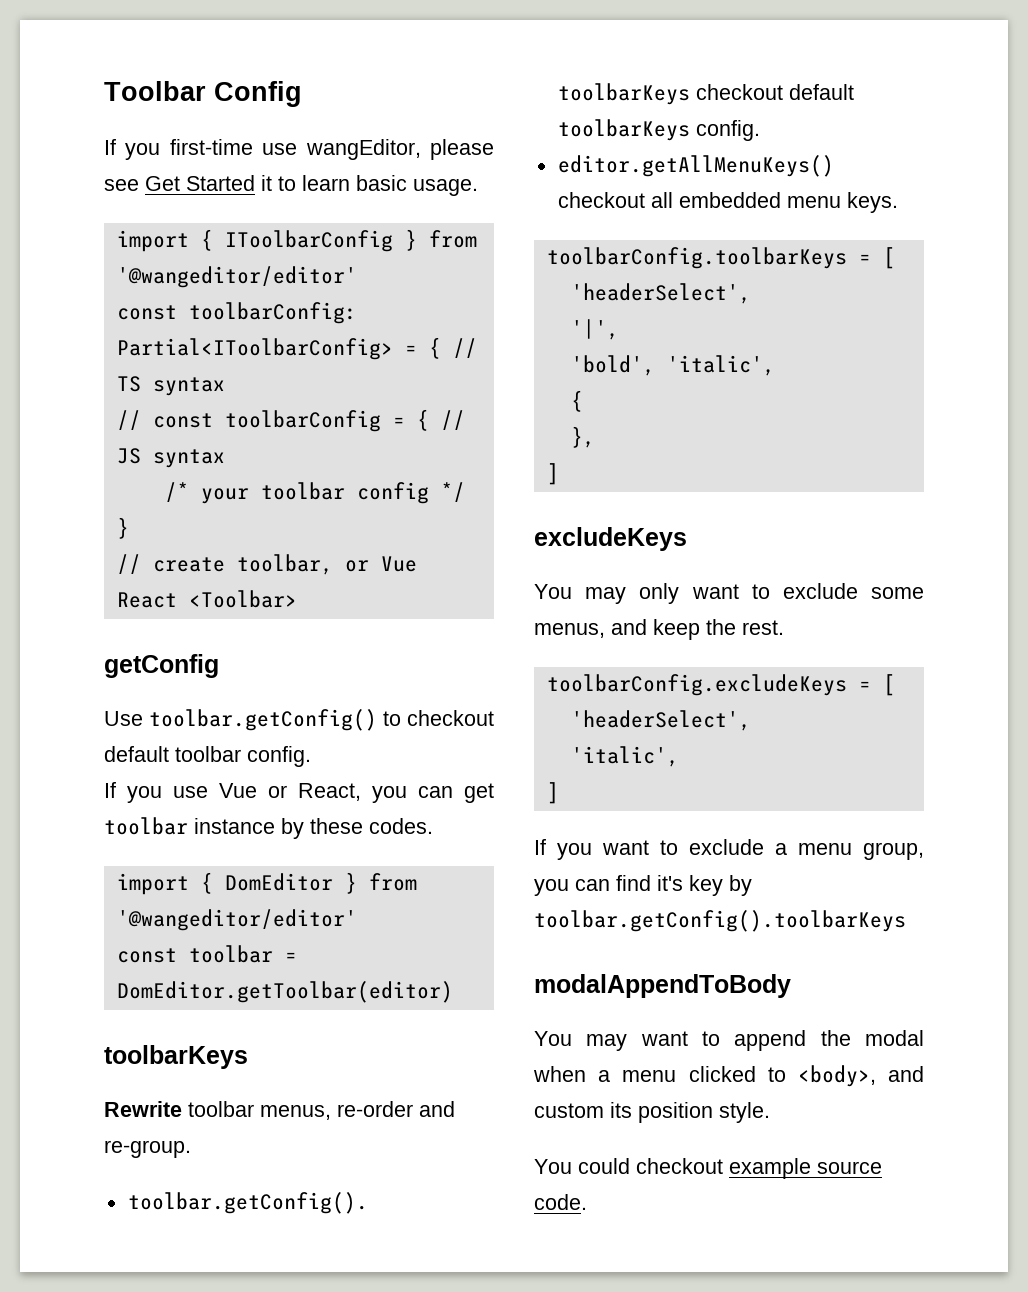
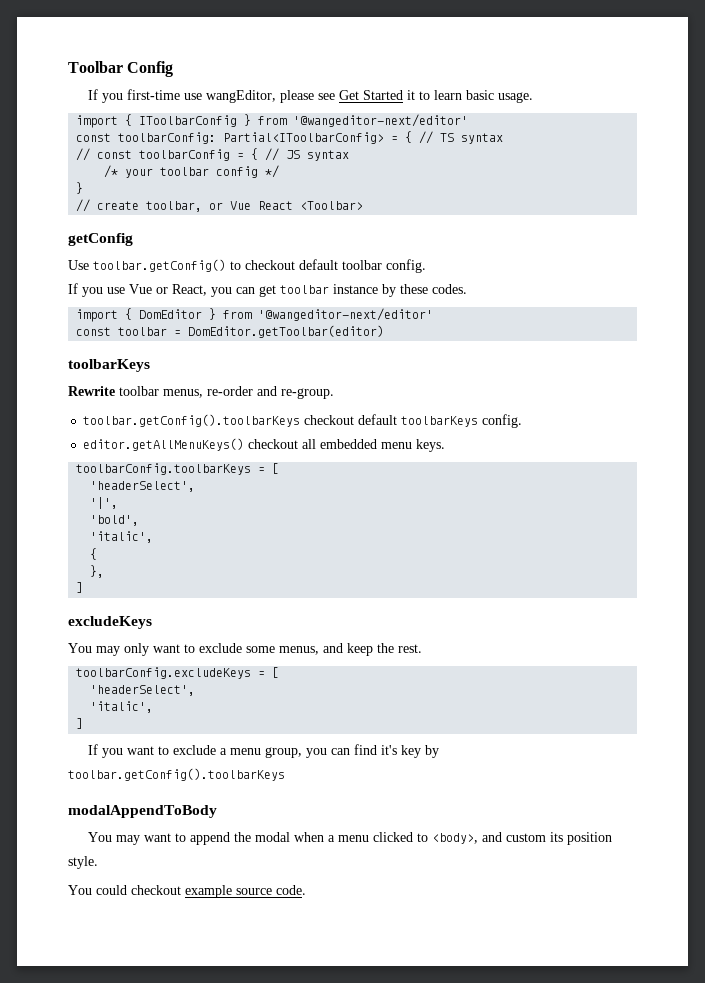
- import { IToolbarConfig } from '@wangeditor/editor'
+ import { IToolbarConfig } from '@wangeditor-next/editor'
- import { DomEditor } from '@wangeditor/editor'
+ import { DomEditor } from '@wangeditor-next/editor'
- 'bold', 'italic',
+ 'bold',
+ 'italic',

